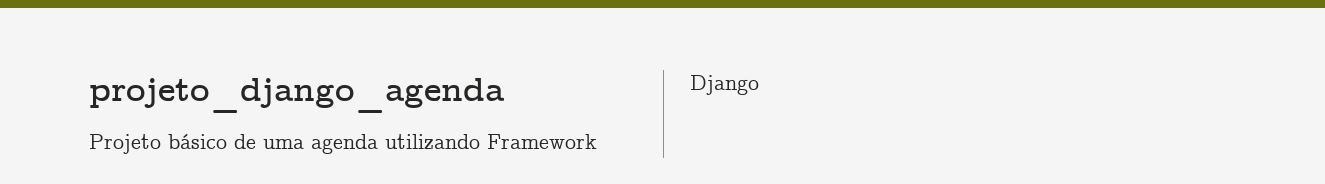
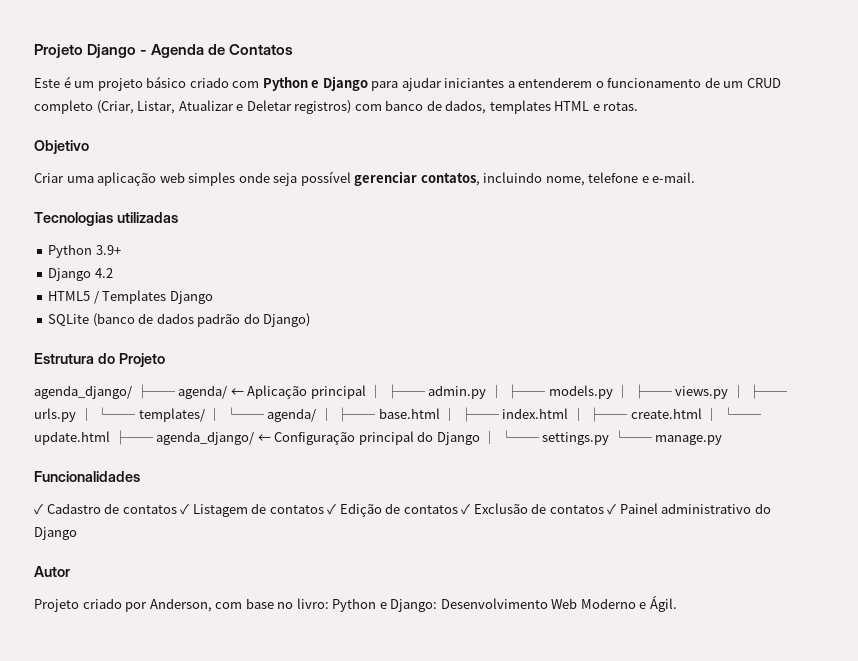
- projeto_django_agenda
- Projeto básico de uma agenda utilizando Framework Django
+ Projeto Django - Agenda de Contatos
+ Este é um projeto básico criado com Python e Django para ajudar iniciantes a entenderem o funcionamento de um CRUD completo (Criar, Listar, Atualizar e Deletar registros) com banco de dados, templates HTML e rotas.
+ Objetivo
+ Criar uma aplicação web simples onde seja possível gerenciar contatos, incluindo nome, telefone e e-mail.
+ Tecnologias utilizadas
+ Python 3.9+
+ Django 4.2
+ HTML5 / Templates Django
+ SQLite (banco de dados padrão do Django)
+ Estrutura do Projeto
+ agenda_django/ ├── agenda/ ← Aplicação principal │ ├── admin.py │ ├── models.py │ ├── views.py │ ├── urls.py │ └── templates/ │ └── agenda/ │ ├── base.html │ ├── index.html │ ├── create.html │ └── update.html ├── agenda_django/ ← Configuração principal do Django │ └── settings.py └── manage.py
+ Funcionalidades
+ ✓ Cadastro de contatos ✓ Listagem de contatos ✓ Edição de contatos ✓ Exclusão de contatos ✓ Painel administrativo do Django
+ Autor
+ Projeto criado por Anderson, com base no livro: Python e Django: Desenvolvimento Web Moderno e Ágil.

